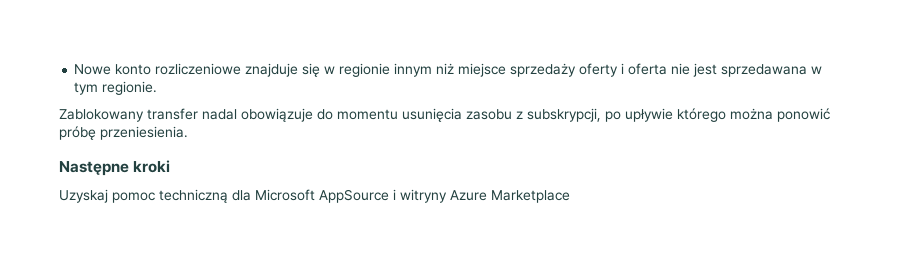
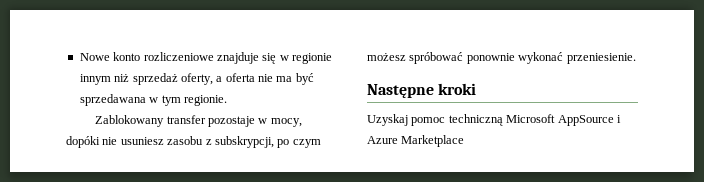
- Nowe konto rozliczeniowe znajduje się w regionie innym niż miejsce sprzedaży oferty i oferta nie jest sprzedawana w tym regionie.
+ Nowe konto rozliczeniowe znajduje się w regionie innym niż sprzedaż oferty, a oferta nie ma być sprzedawana w tym regionie.
- Zablokowany transfer nadal obowiązuje do momentu usunięcia zasobu z subskrypcji, po upływie którego można ponowić próbę przeniesienia.
+ Zablokowany transfer pozostaje w mocy, dopóki nie usuniesz zasobu z subskrypcji, po czym możesz spróbować ponownie wykonać przeniesienie.
- Uzyskaj pomoc techniczną dla Microsoft AppSource i witryny Azure Marketplace
+ Uzyskaj pomoc techniczną Microsoft AppSource i Azure Marketplace

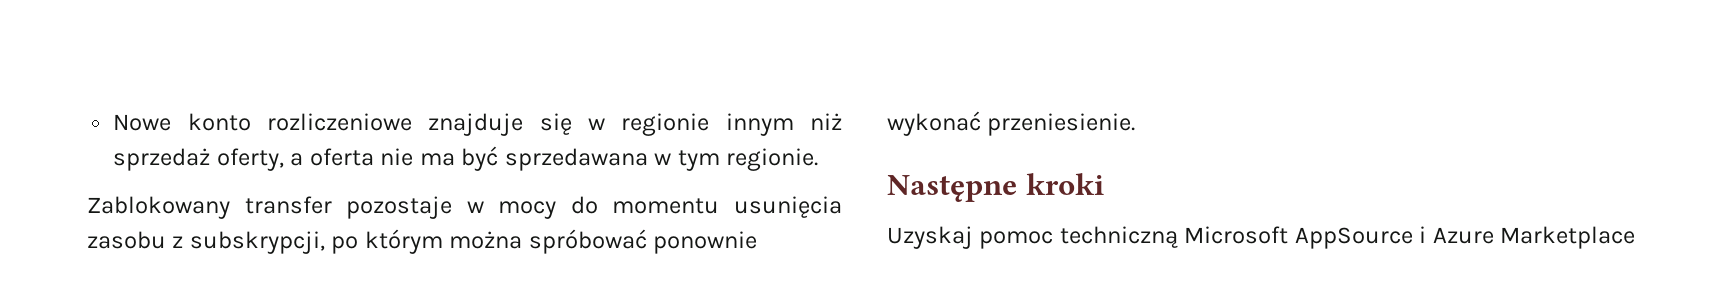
- Zablokowany transfer pozostaje w mocy, dopóki nie usuniesz zasobu z subskrypcji, po czym możesz spróbować ponownie wykonać przeniesienie.
+ Zablokowany transfer pozostaje w mocy do momentu usunięcia zasobu z subskrypcji, po którym można spróbować ponownie wykonać przeniesienie.

